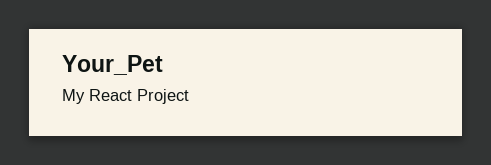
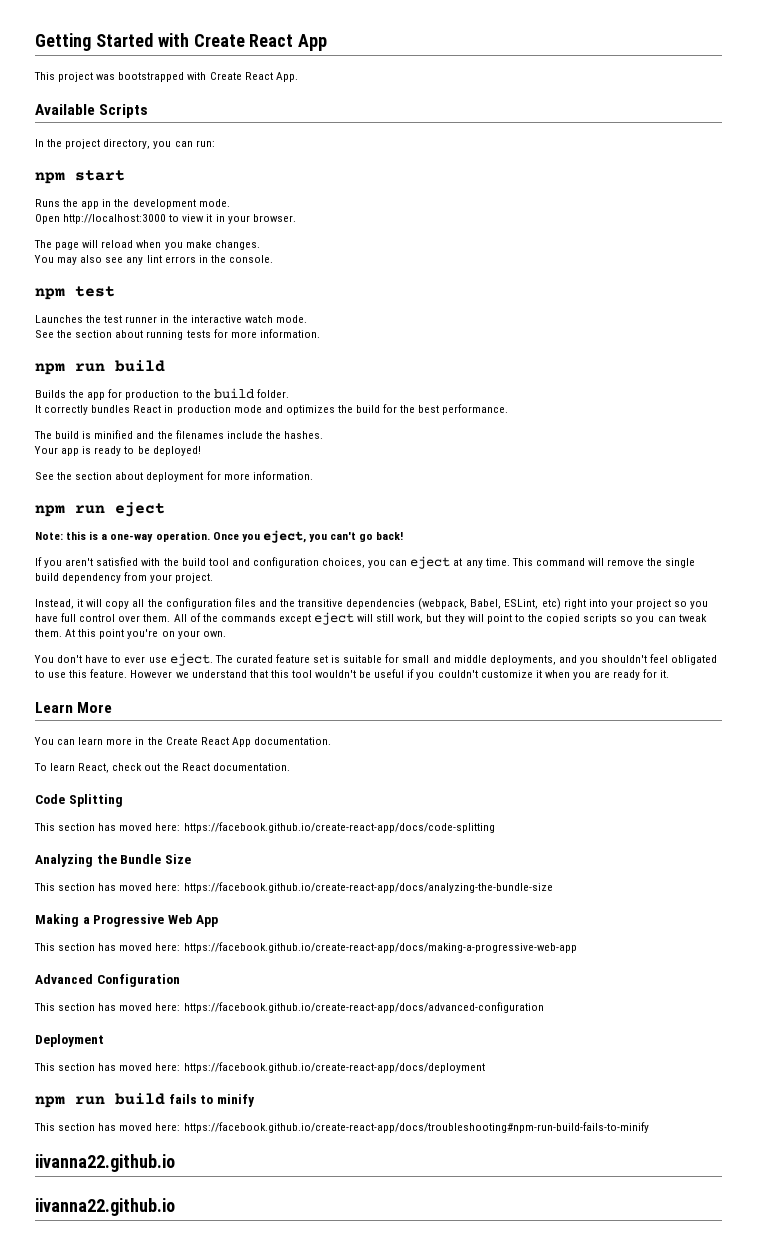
- Your_Pet
- My React Project
+ Getting Started with Create React App
+ This project was bootstrapped with Create React App.
+ Available Scripts
+ In the project directory, you can run:
+ npm start
+ Runs the app in the development mode.
+ Open http://localhost:3000 to view it in your browser.
+ The page will reload when you make changes.
+ You may also see any lint errors in the console.
+ npm test
+ Launches the test runner in the interactive watch mode.
+ See the section about running tests for more information.
+ npm run build
+ Builds the app for production to the build folder.
+ It correctly bundles React in production mode and optimizes the build for the best performance.
+ The build is minified and the filenames include the hashes.
+ Your app is ready to be deployed!
+ See the section about deployment for more information.
+ npm run eject
+ Note: this is a one-way operation. Once you eject, you can't go back!
+ If you aren't satisfied with the build tool and configuration choices, you can eject at any time. This command will remove the single build dependency from your project.
+ Instead, it will copy all the configuration files and the transitive dependencies (webpack, Babel, ESLint, etc) right into your project so you have full control over them. All of the commands except eject will still work, but they will point to the copied scripts so you can tweak them. At this point you're on your own.
+ You don't have to ever use eject. The curated feature set is suitable for small and middle deployments, and you shouldn't feel obligated to use this feature. However we understand that this tool wouldn't be useful if you couldn't customize it when you are ready for it.
+ Learn More
+ You can learn more in the Create React App documentation.
+ To learn React, check out the React documentation.
+ Code Splitting
+ This section has moved here: https://facebook.github.io/create-react-app/docs/code-splitting
+ Analyzing the Bundle Size
+ This section has moved here: https://facebook.github.io/create-react-app/docs/analyzing-the-bundle-size
+ Making a Progressive Web App
+ This section has moved here: https://facebook.github.io/create-react-app/docs/making-a-progressive-web-app
+ Advanced Configuration
+ This section has moved here: https://facebook.github.io/create-react-app/docs/advanced-configuration
+ Deployment
+ This section has moved here: https://facebook.github.io/create-react-app/docs/deployment
+ npm run build fails to minify
+ This section has moved here: https://facebook.github.io/create-react-app/docs/troubleshooting#npm-run-build-fails-to-minify
+ iivanna22.github.io
+ iivanna22.github.io

